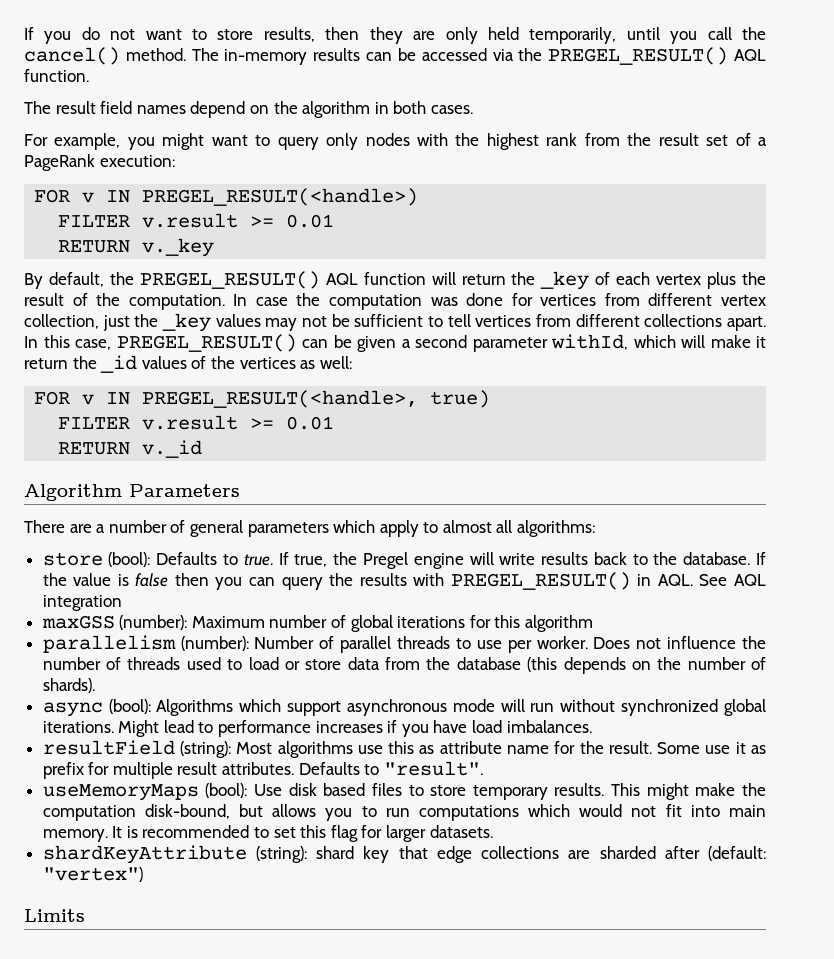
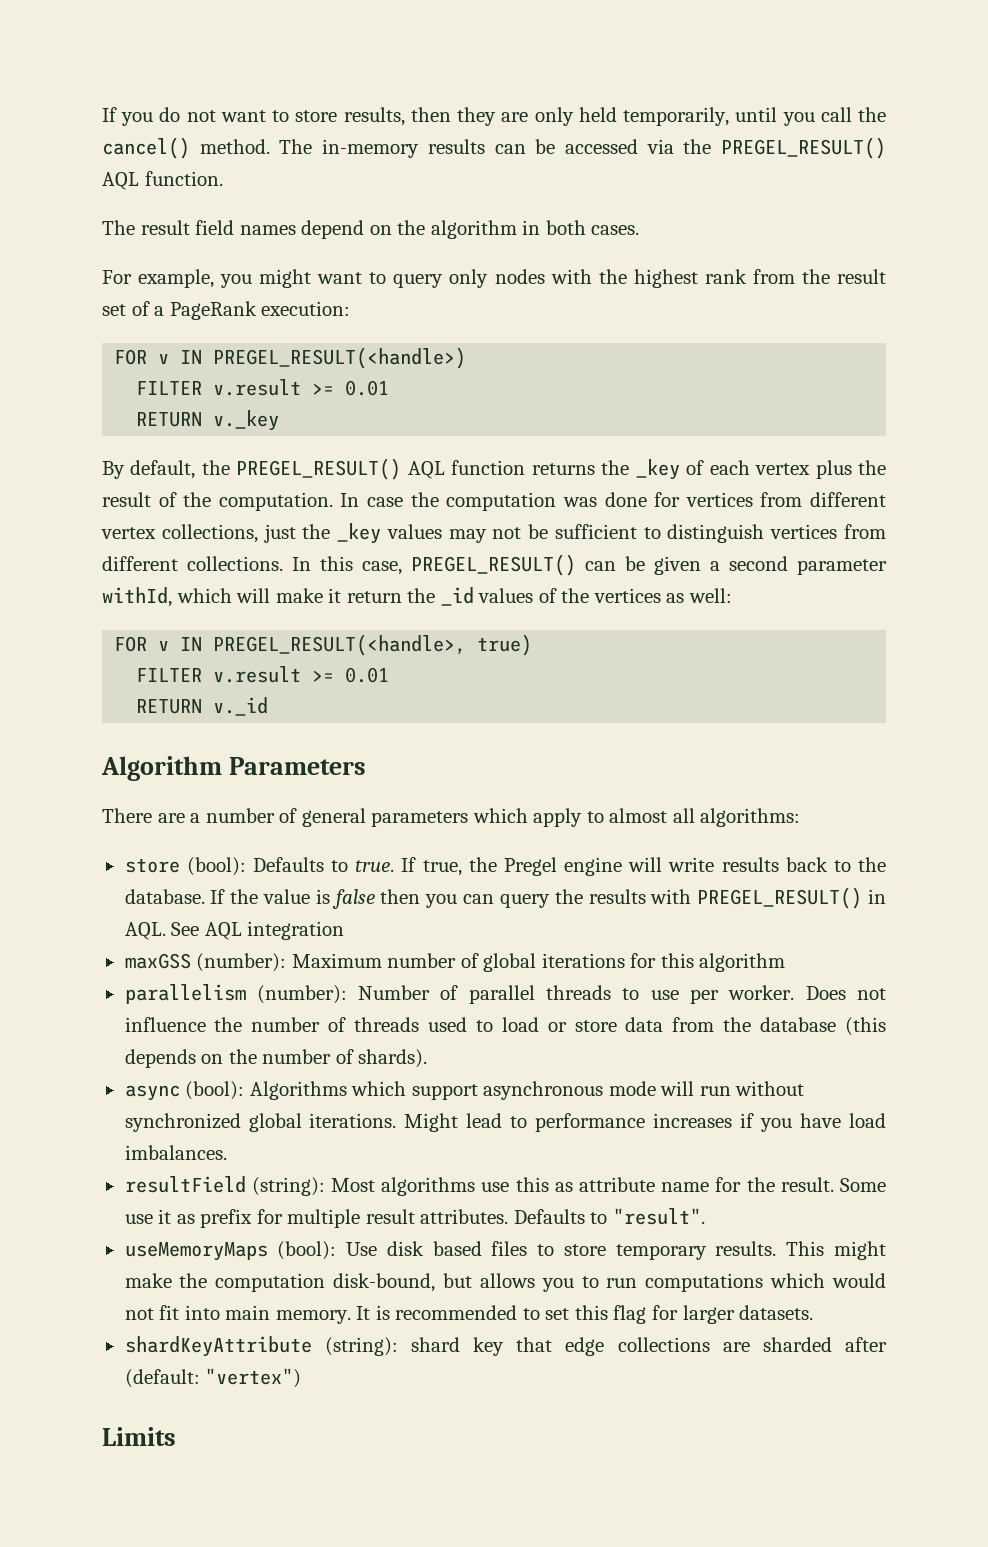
- By default, the PREGEL_RESULT() AQL function will return the _key of each vertex plus the result of the computation.
+ By default, the PREGEL_RESULT() AQL function returns the _key of each vertex plus the result of the computation.
- In case the computation was done for vertices from different vertex collection, just the _key values may not be sufficient to tell vertices from different collections apart.
+ In case the computation was done for vertices from different vertex collections, just the _key values may not be sufficient to distinguish vertices from different collections.

